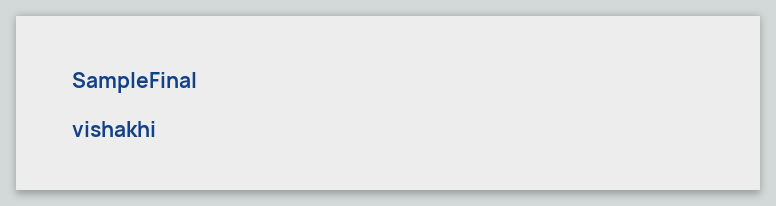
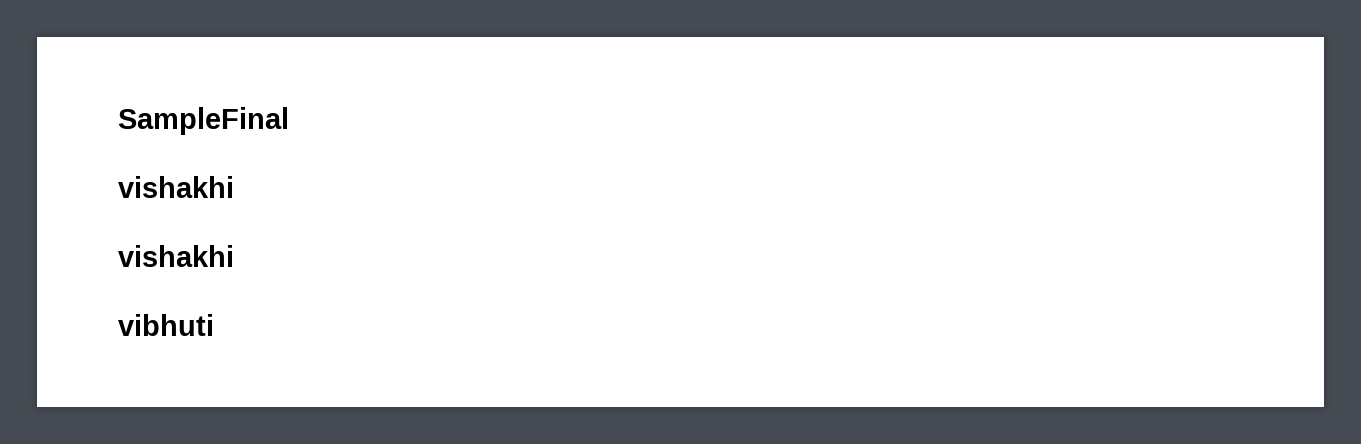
  SampleFinal
  vishakhi
+ vishakhi
+ vibhuti

